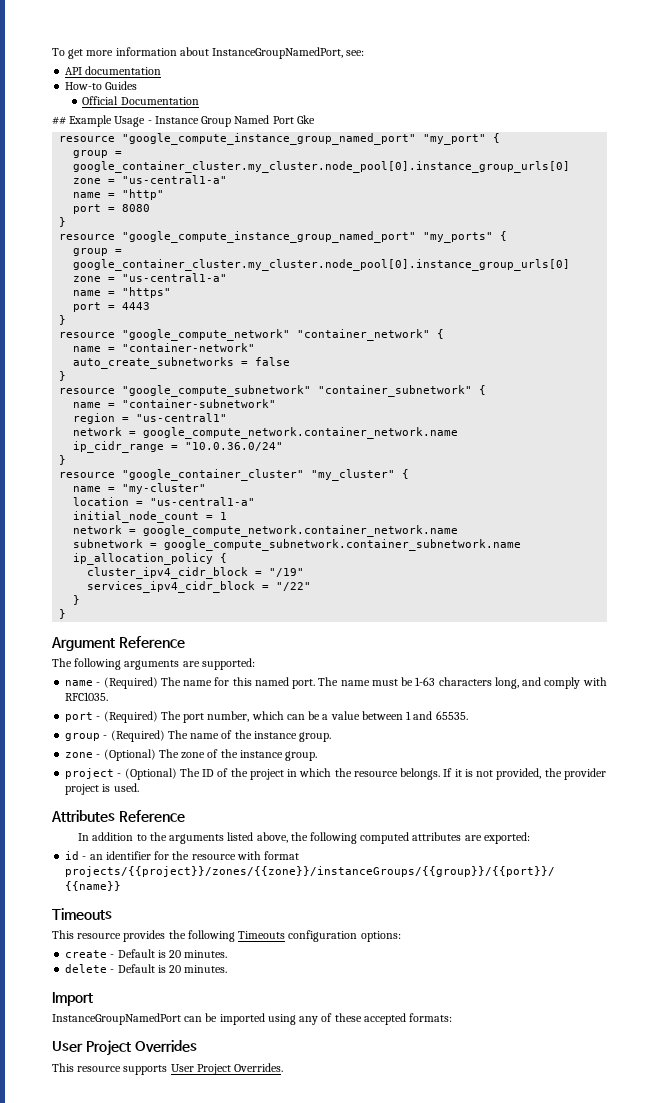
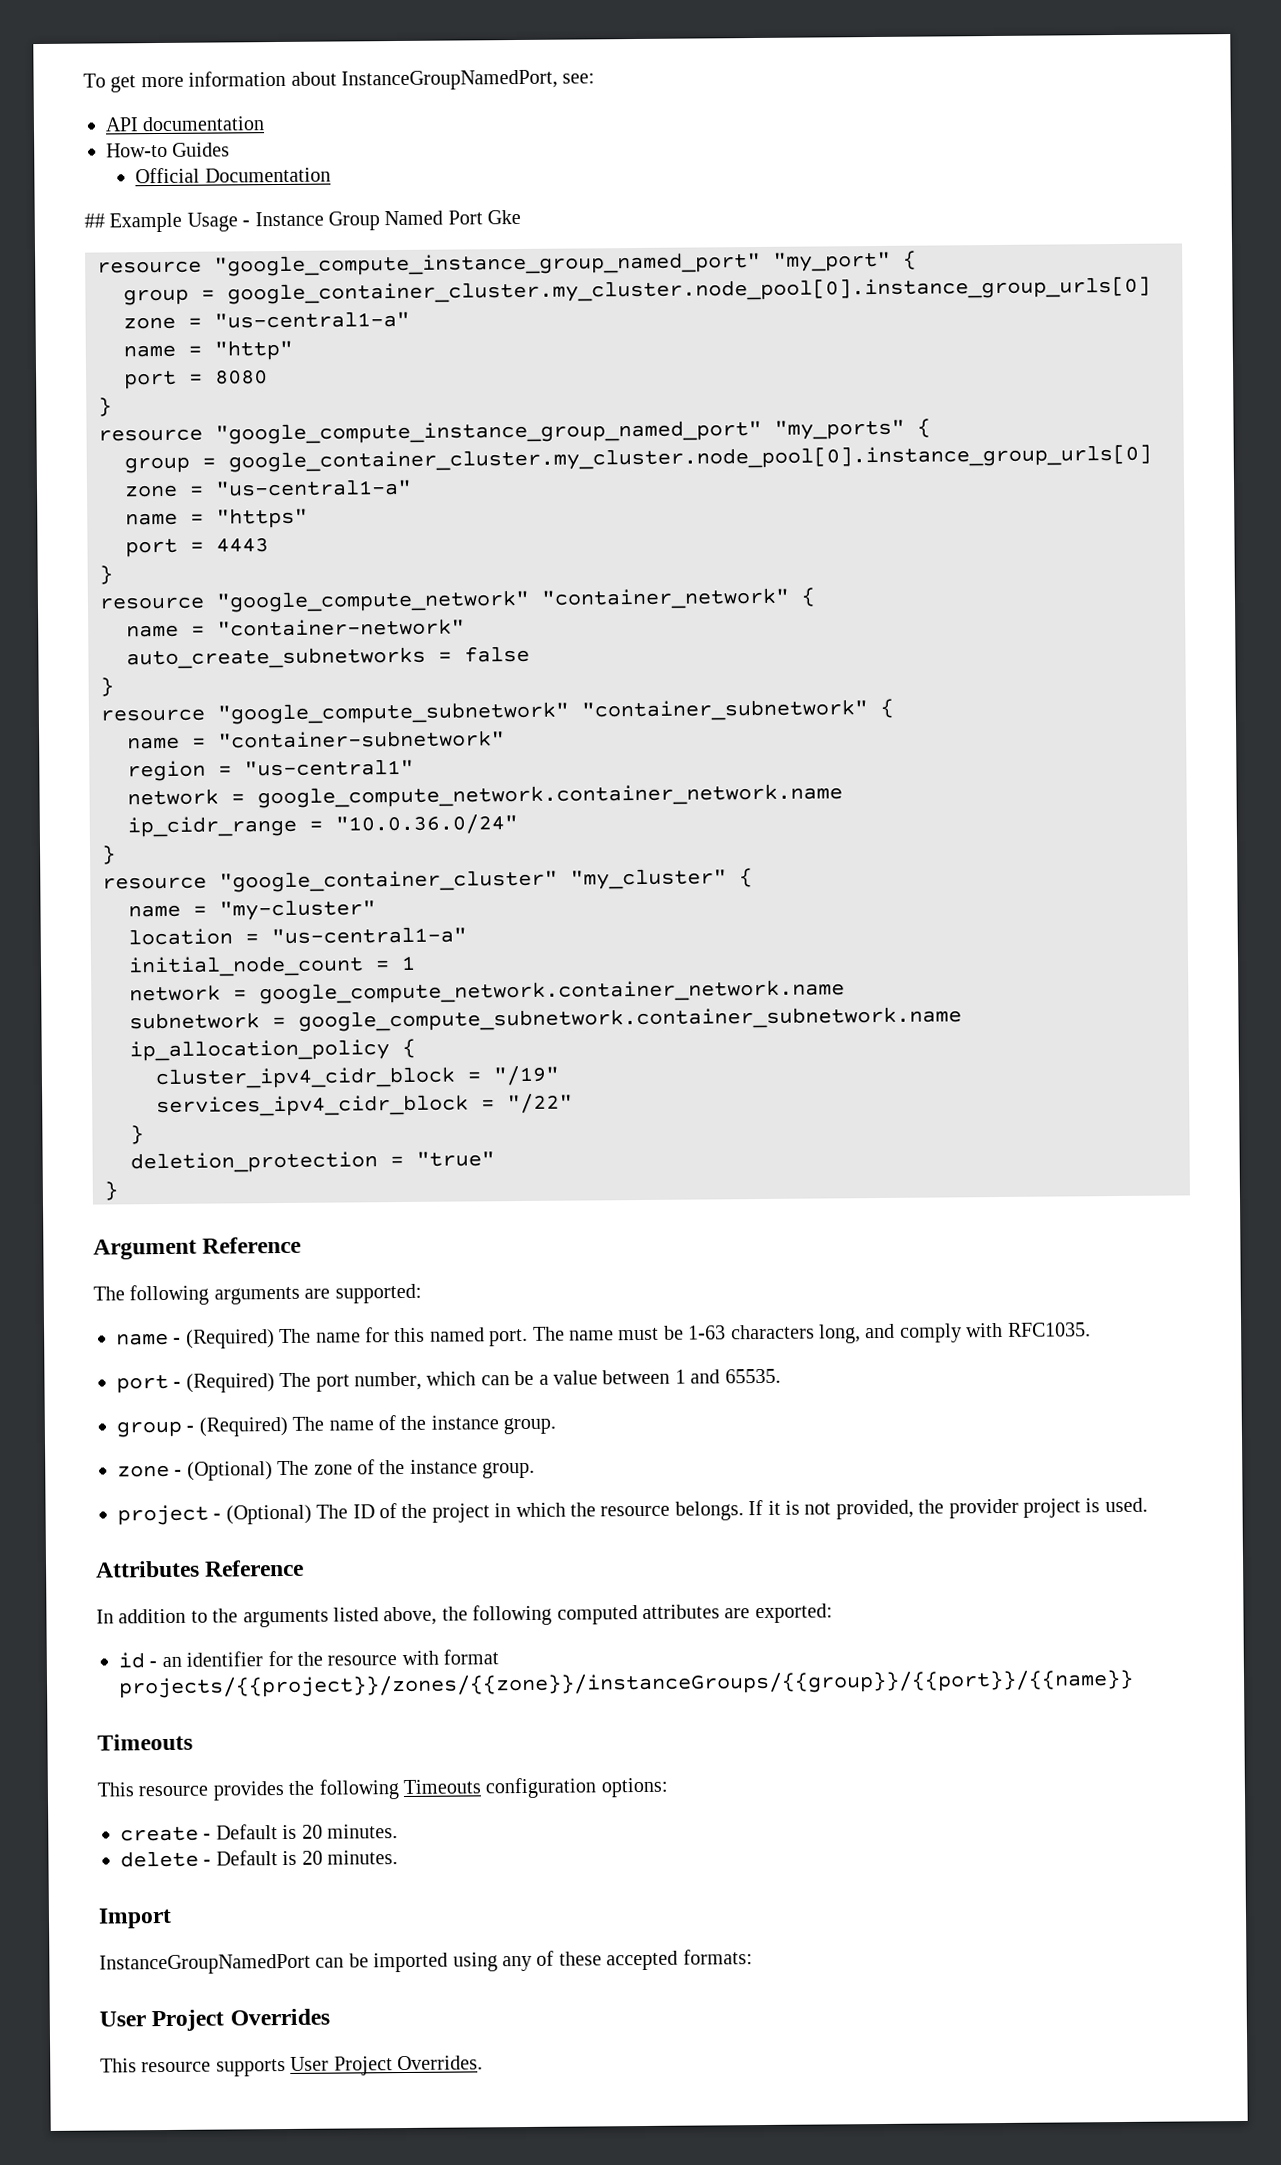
+ deletion_protection = "true"

